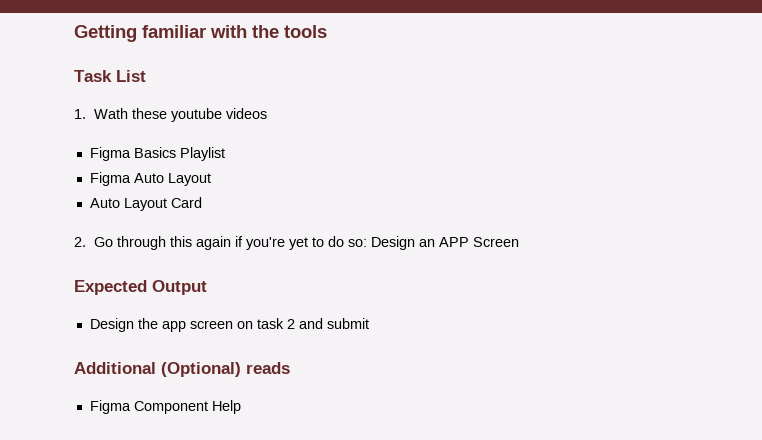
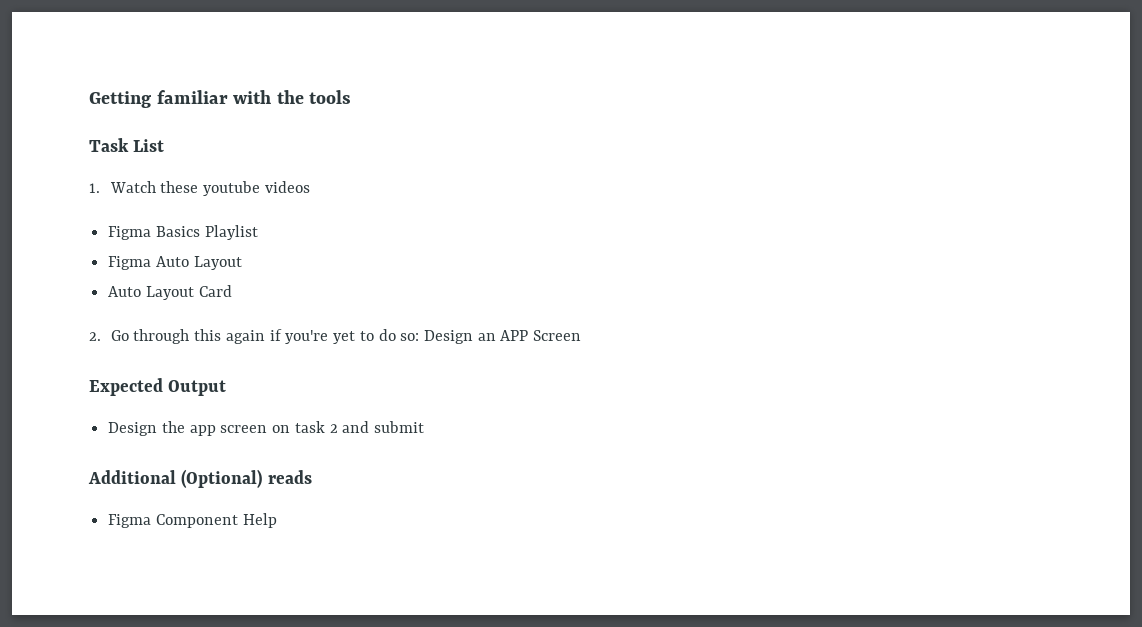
- 1. Wath these youtube videos
+ 1. Watch these youtube videos

